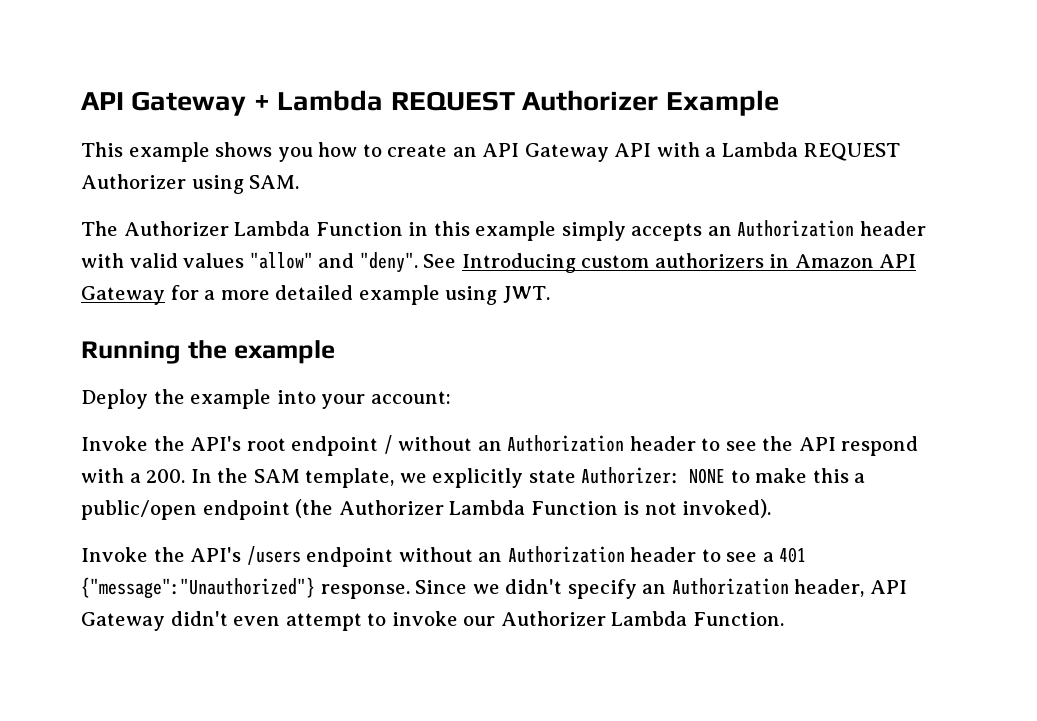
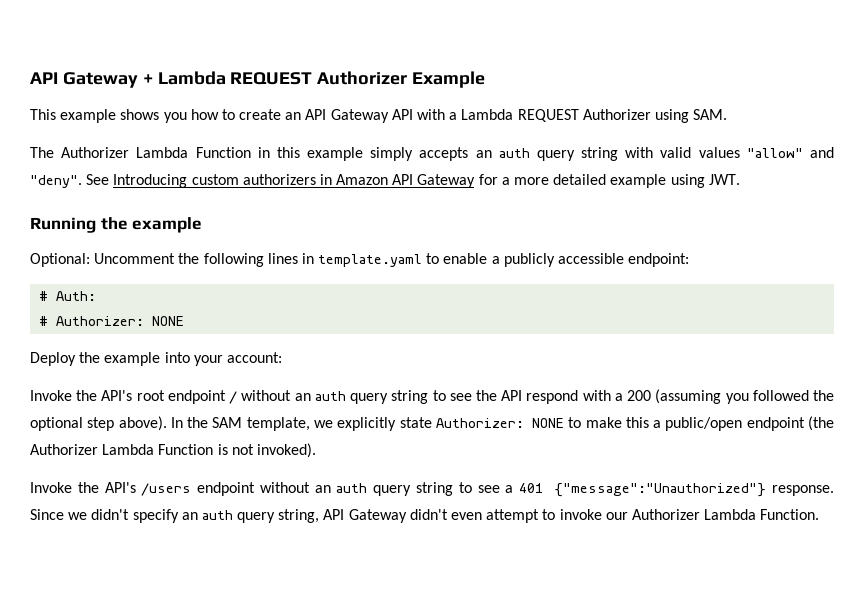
- The Authorizer Lambda Function in this example simply accepts an Authorization header with valid values "allow" and "deny".
+ The Authorizer Lambda Function in this example simply accepts an auth query string with valid values "allow" and "deny".
+ Optional: Uncomment the following lines in template.yaml to enable a publicly accessible endpoint:
+ # Auth:
+ # Authorizer: NONE
- Invoke the API's root endpoint / without an Authorization header to see the API respond with a 200. In the SAM template, we explicitly state Authorizer: NONE to make this a public/open endpoint (the Authorizer Lambda Function is not invoked).
+ Invoke the API's root endpoint / without an auth query string to see the API respond with a 200 (assuming you followed the optional step above). In the SAM template, we explicitly state Authorizer: NONE to make this a public/open endpoint (the Authorizer Lambda Function is not invoked).
- Invoke the API's /users endpoint without an Authorization header to see a 401 {"message":"Unauthorized"} response.
+ Invoke the API's /users endpoint without an auth query string to see a 401 {"message":"Unauthorized"} response.
- Since we didn't specify an Authorization header, API Gateway didn't even attempt to invoke our Authorizer Lambda Function.
+ Since we didn't specify an auth query string, API Gateway didn't even attempt to invoke our Authorizer Lambda Function.

